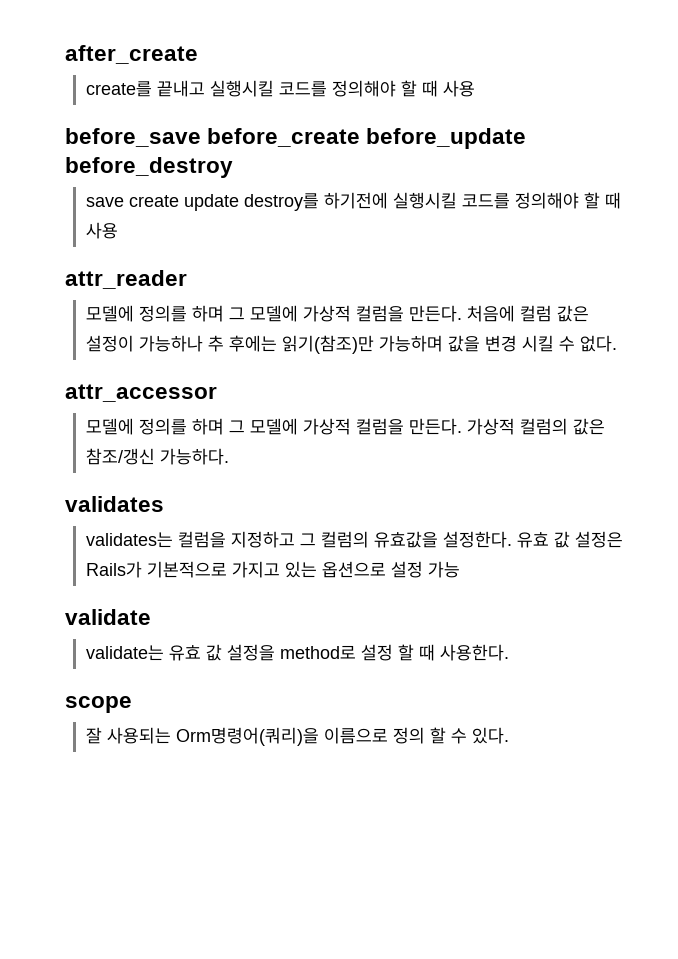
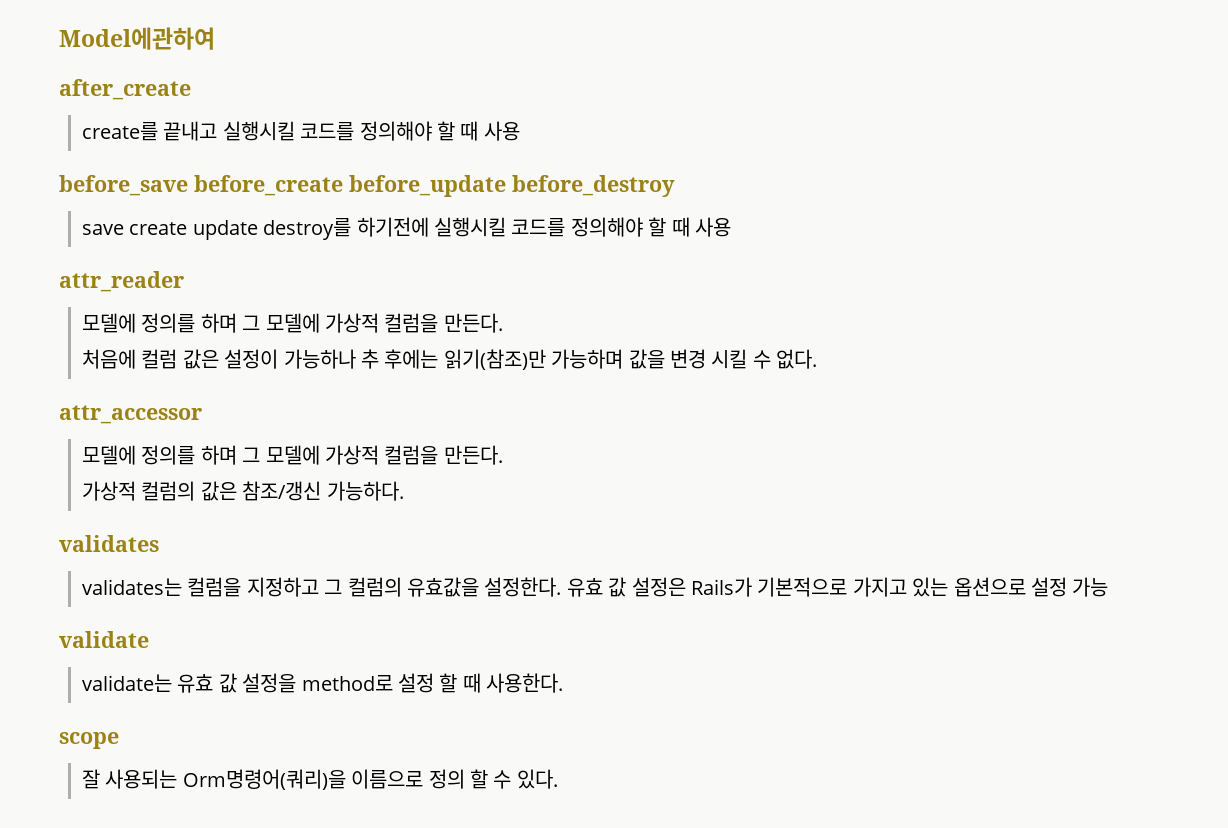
+ Model에관하여
  attr_reader
- 모델에 정의를 하며 그 모델에 가상적 컬럼을 만든다. 처음에 컬럼 값은 설정이 가능하나 추 후에는 읽기(참조)만 가능하며 값을 변경 시킬 수 없다.
+ 모델에 정의를 하며 그 모델에 가상적 컬럼을 만든다.
+ 처음에 컬럼 값은 설정이 가능하나 추 후에는 읽기(참조)만 가능하며 값을 변경 시킬 수 없다.
  attr_accessor
- 모델에 정의를 하며 그 모델에 가상적 컬럼을 만든다. 가상적 컬럼의 값은 참조/갱신 가능하다.
+ 모델에 정의를 하며 그 모델에 가상적 컬럼을 만든다.
+ 가상적 컬럼의 값은 참조/갱신 가능하다.

